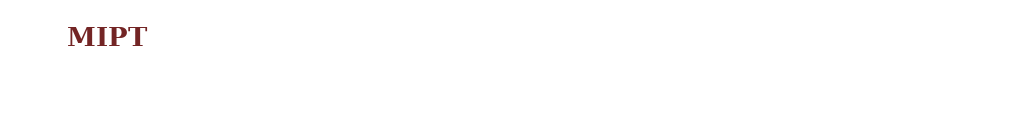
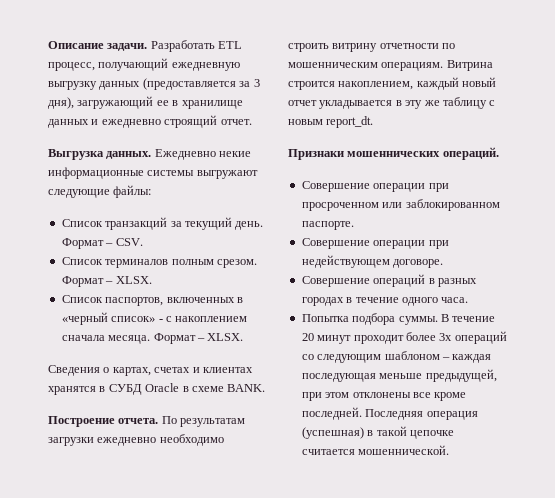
- MIPT
+ Описание задачи. Разработать ETL процесс, получающий ежедневную выгрузку данных (предоставляется за 3 дня), загружающий ее в хранилище данных и ежедневно строящий отчет.
+ Выгрузка данных. Ежедневно некие информационные системы выгружают следующие файлы:
+ Список транзакций за текущий день. Формат – CSV.
+ Список терминалов полным срезом. Формат – XLSX.
+ Список паспортов, включенных в «черный список» - с накоплением сначала месяца. Формат – XLSX.
+ Сведения о картах, счетах и клиентах хранятся в СУБД Oracle в схеме BANK.
+ Построение отчета. По результатам загрузки ежедневно необходимо строить витрину отчетности по мошенническим операциям. Витрина строится накоплением, каждый новый отчет укладывается в эту же таблицу с новым report_dt.
+ Признаки мошеннических операций.
+ Совершение операции при просроченном или заблокированном паспорте.
+ Совершение операции при недействующем договоре.
+ Совершение операций в разных городах в течение одного часа.
+ Попытка подбора суммы. В течение 20 минут проходит более 3х операций со следующим шаблоном – каждая последующая меньше предыдущей, при этом отклонены все кроме последней. Последняя операция (успешная) в такой цепочке считается мошеннической.

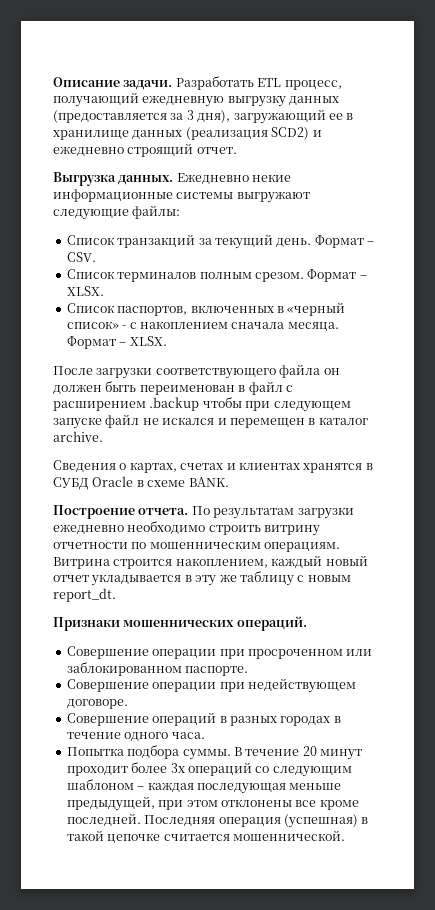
- Разработать ETL процесс, получающий ежедневную выгрузку данных (предоставляется за 3 дня), загружающий ее в хранилище данных и ежедневно строящий отчет.
+ Разработать ETL процесс, получающий ежедневную выгрузку данных (предоставляется за 3 дня), загружающий ее в хранилище данных (реализация SCD2) и ежедневно строящий отчет.
+ После загрузки соответствующего файла он должен быть переименован в файл с расширением .backup чтобы при следующем запуске файл не искался и перемещен в каталог archive.

